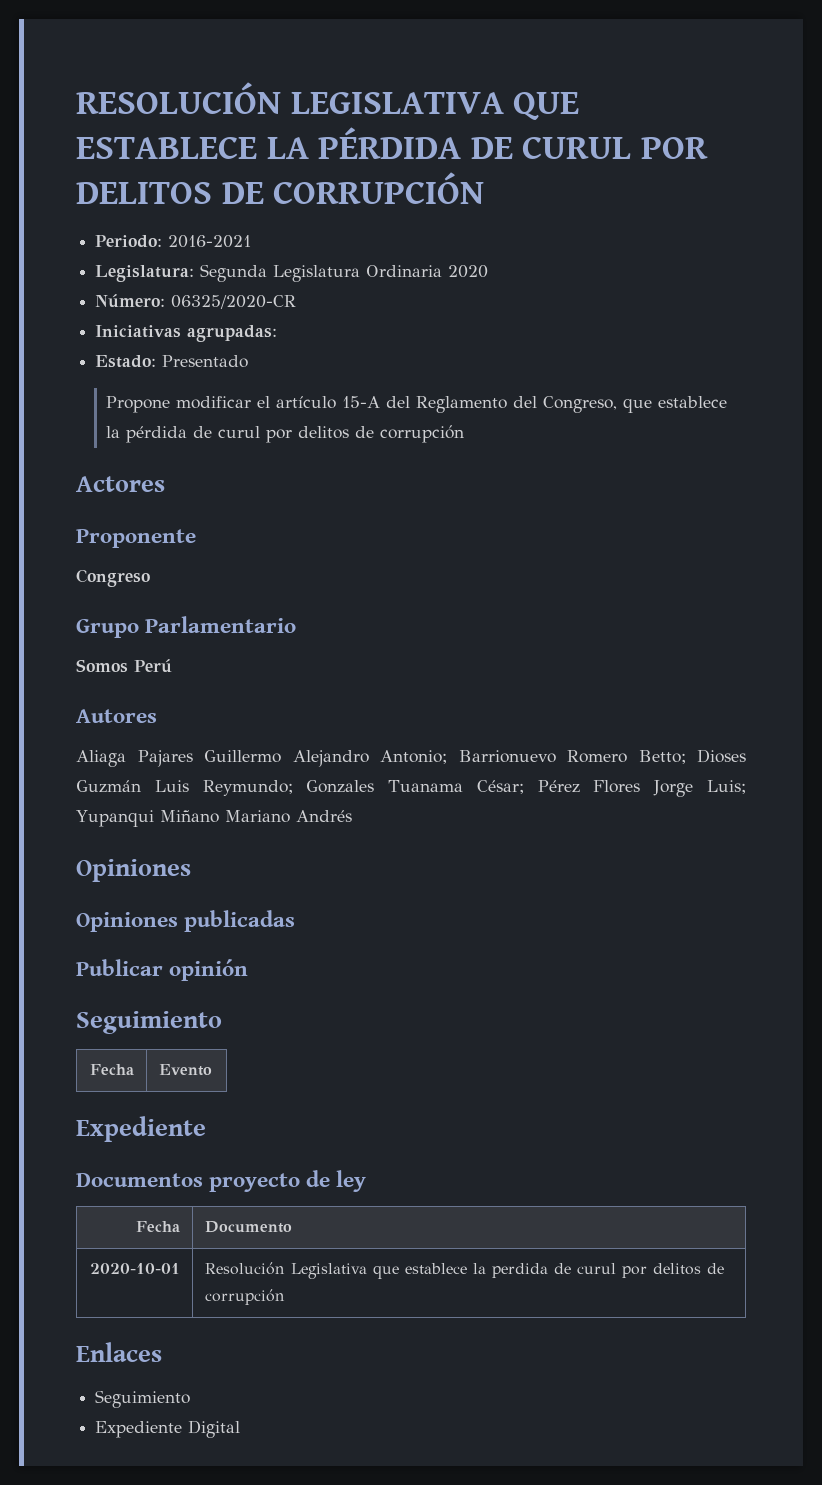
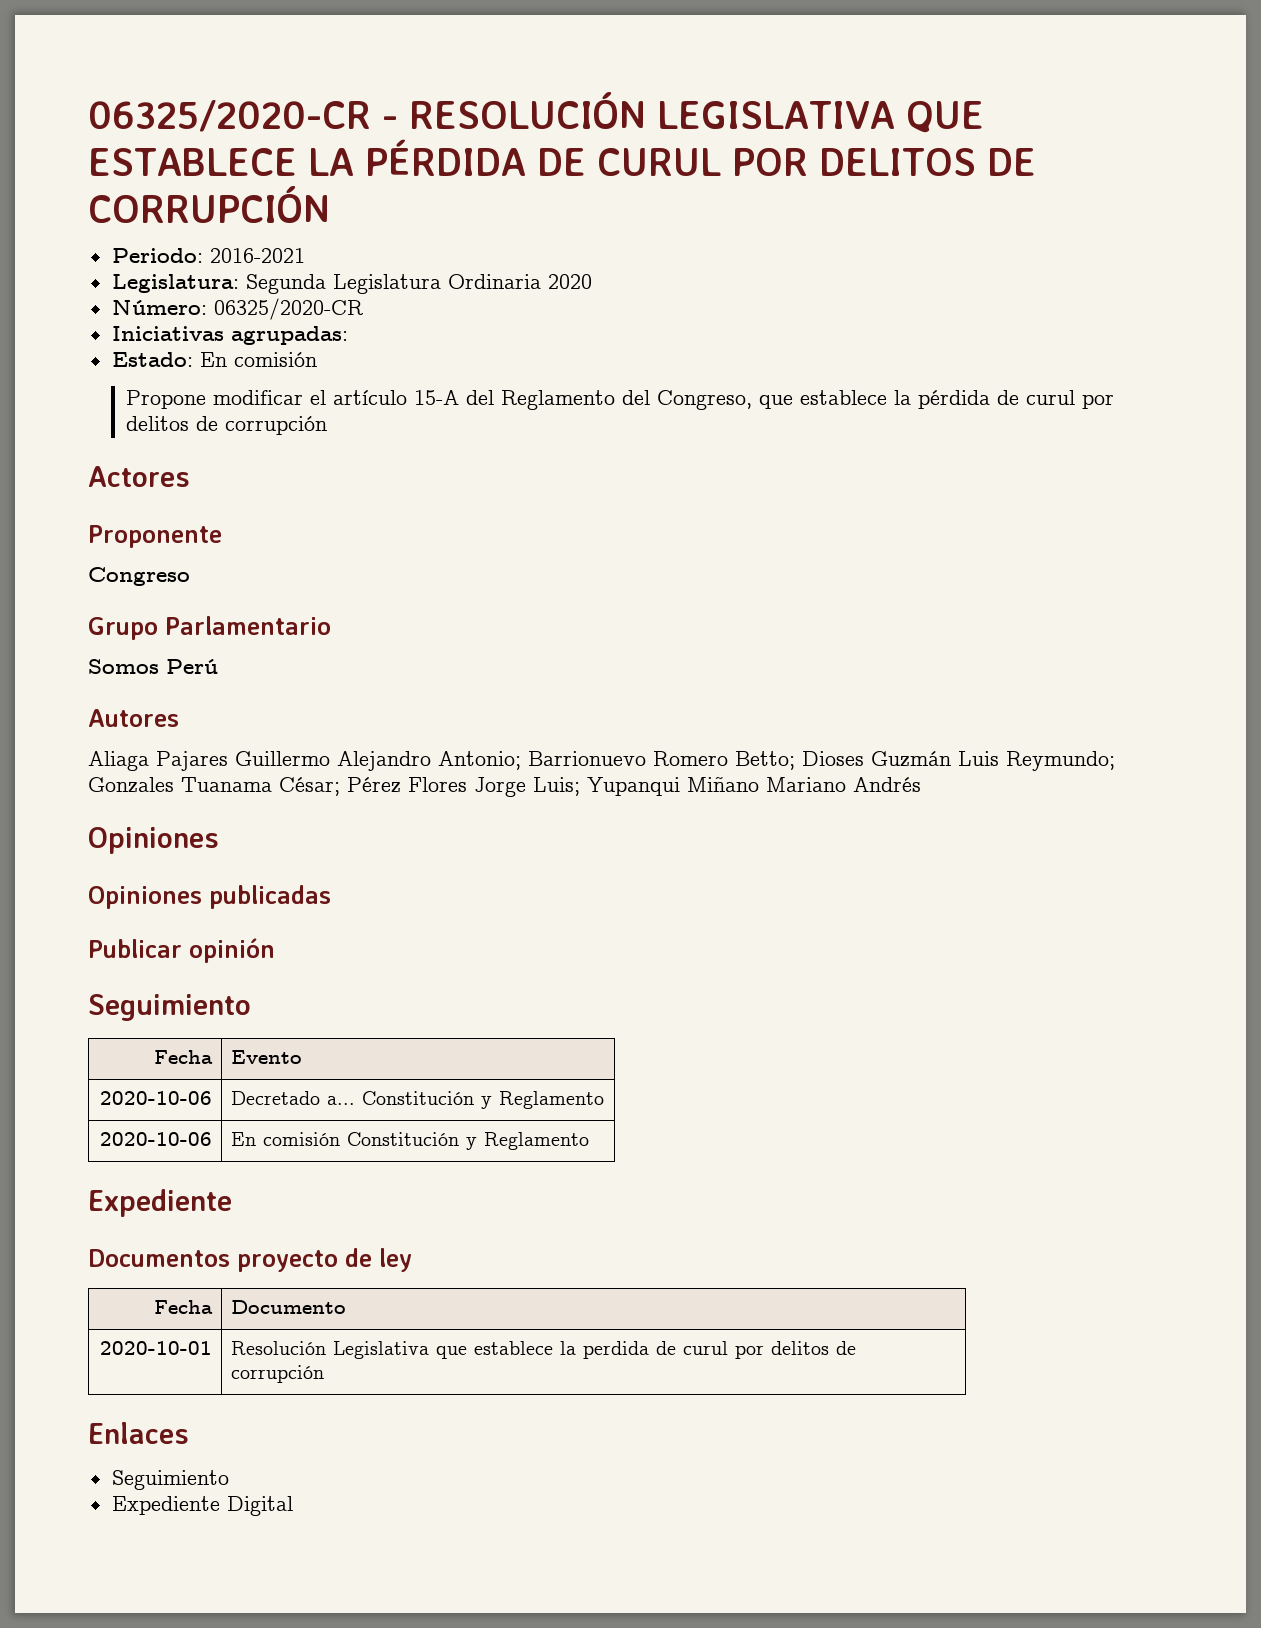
- RESOLUCIÓN LEGISLATIVA QUE ESTABLECE LA PÉRDIDA DE CURUL POR DELITOS DE CORRUPCIÓN
+ 06325/2020-CR - RESOLUCIÓN LEGISLATIVA QUE ESTABLECE LA PÉRDIDA DE CURUL POR DELITOS DE CORRUPCIÓN
- Estado: Presentado
+ Estado: En comisión
+ 2020-10-06 | Decretado a... Constitución y Reglamento
+ 2020-10-06 | En comisión Constitución y Reglamento

